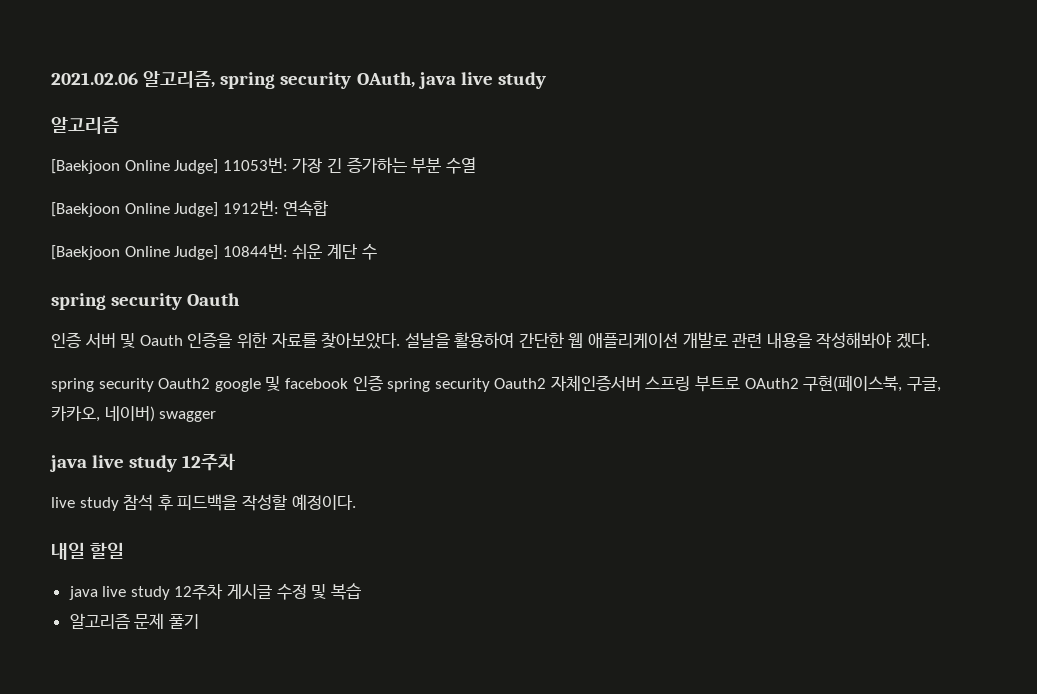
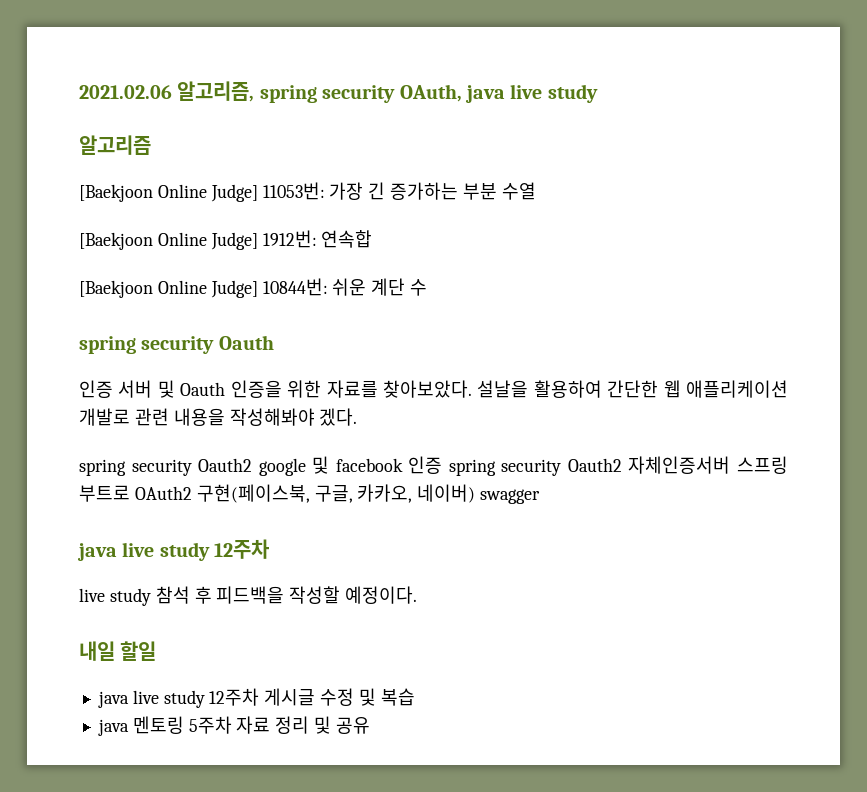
- 알고리즘 문제 풀기
+ java 멘토링 5주차 자료 정리 및 공유

